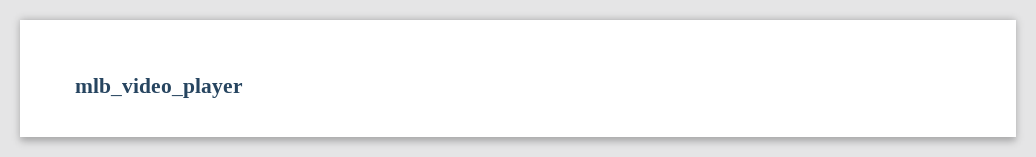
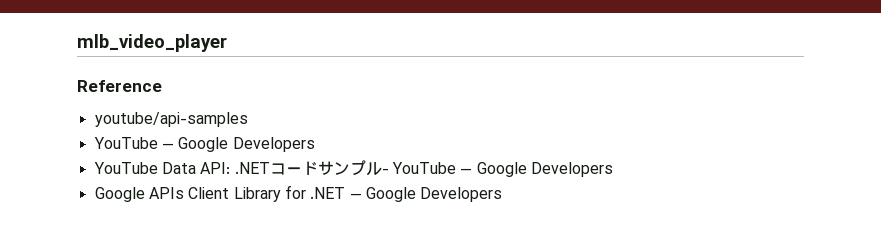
+ Reference
+ youtube/api-samples
+ YouTube — Google Developers
+ YouTube Data API: .NETコードサンプル- YouTube — Google Developers
+ Google APIs Client Library for .NET — Google Developers

